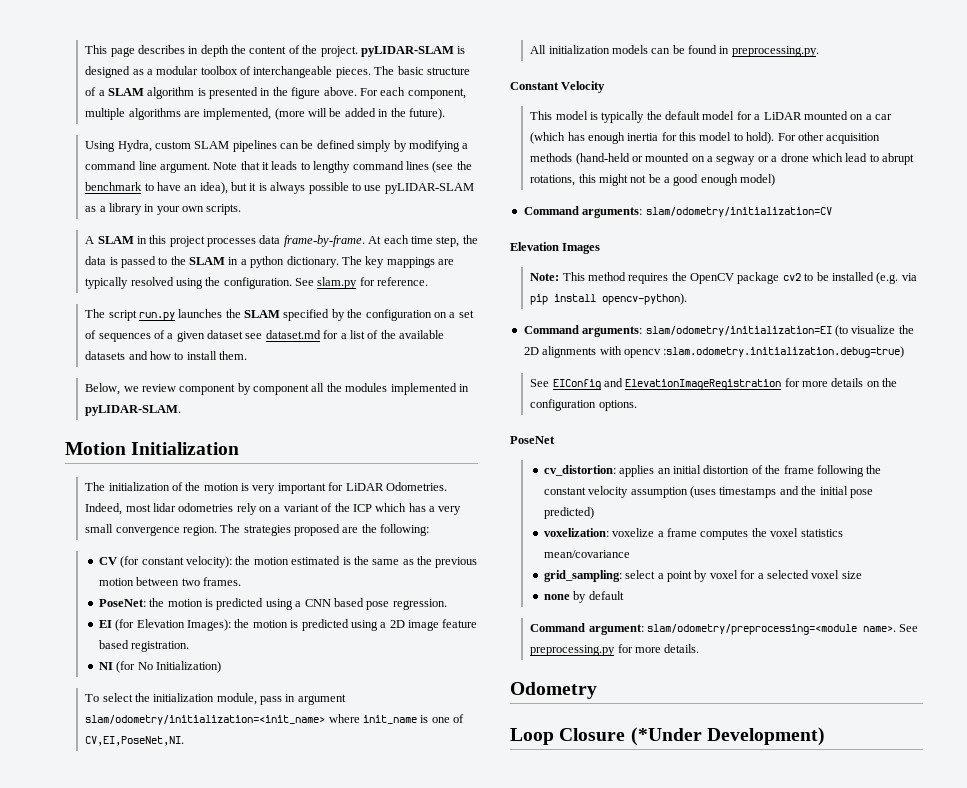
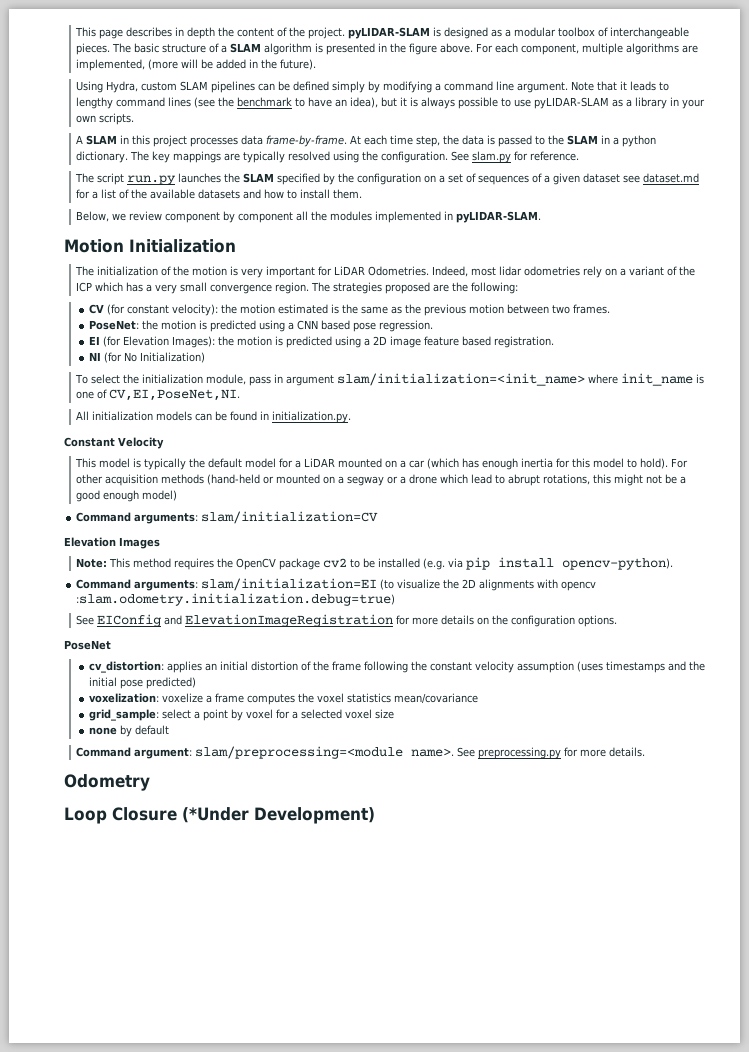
- To select the initialization module, pass in argument slam/odometry/initialization=<init_name> where init_name is one of CV,EI,PoseNet,NI.
+ To select the initialization module, pass in argument slam/initialization=<init_name> where init_name is one of CV,EI,PoseNet,NI.
- All initialization models can be found in preprocessing.py.
+ All initialization models can be found in initialization.py.
- Command arguments: slam/odometry/initialization=CV
+ Command arguments: slam/initialization=CV
- Command arguments: slam/odometry/initialization=EI (to visualize the 2D alignments with opencv :slam.odometry.initialization.debug=true)
+ Command arguments: slam/initialization=EI (to visualize the 2D alignments with opencv :slam.odometry.initialization.debug=true)
- grid_sampling: select a point by voxel for a selected voxel size
+ grid_sample: select a point by voxel for a selected voxel size
- Command argument: slam/odometry/preprocessing=<module name>.
+ Command argument: slam/preprocessing=<module name>.

